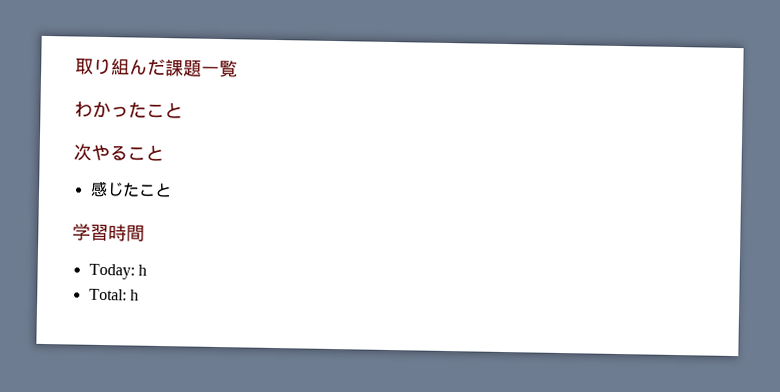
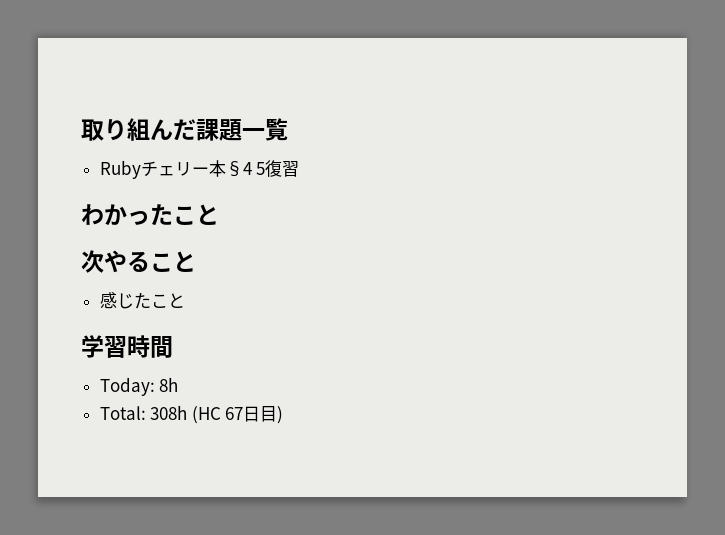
+ Rubyチェリー本§4 5復習
- Today: h
+ Today: 8h
- Total: h
+ Total: 308h (HC 67日目)

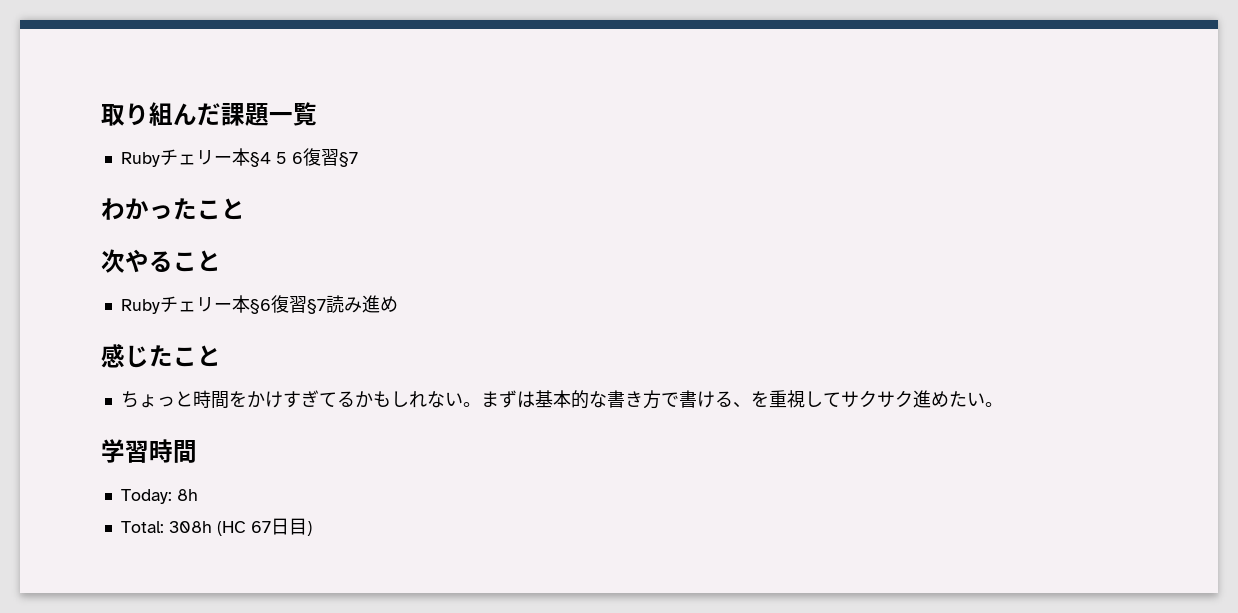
- Rubyチェリー本§4 5復習
+ Rubyチェリー本§4 5 6復習§7
+ Rubyチェリー本§6復習§7読み進め
  感じたこと
+ ちょっと時間をかけすぎてるかもしれない。まずは基本的な書き方で書ける、を重視してサクサク進めたい。

